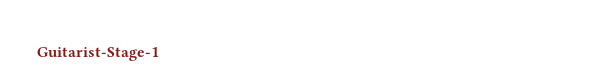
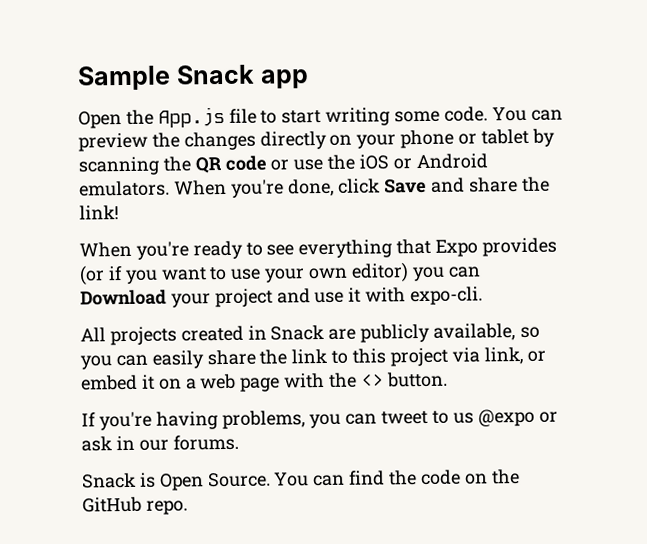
- Guitarist-Stage-1
+ Sample Snack app
+ Open the App.js file to start writing some code. You can preview the changes directly on your phone or tablet by scanning the QR code or use the iOS or Android emulators. When you're done, click Save and share the link!
+ When you're ready to see everything that Expo provides (or if you want to use your own editor) you can Download your project and use it with expo-cli.
+ All projects created in Snack are publicly available, so you can easily share the link to this project via link, or embed it on a web page with the <> button.
+ If you're having problems, you can tweet to us @expo or ask in our forums.
+ Snack is Open Source. You can find the code on the GitHub repo.

